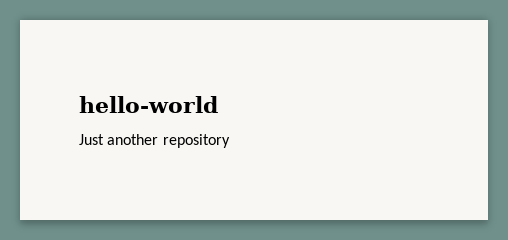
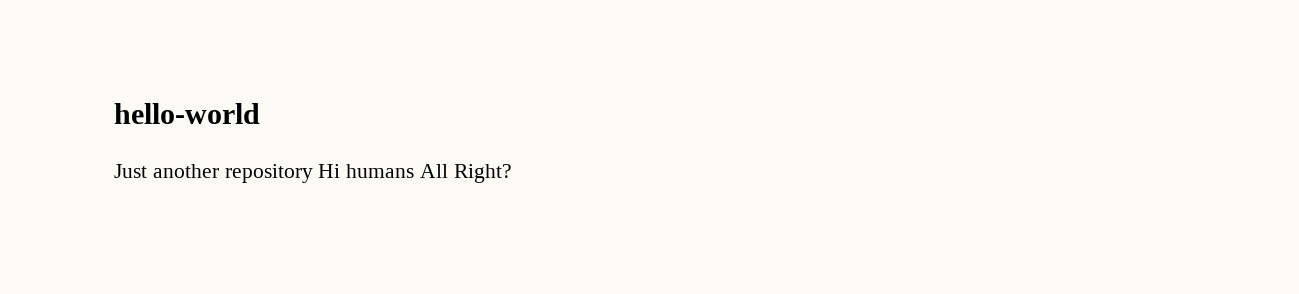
- Just another repository
+ Just another repository Hi humans All Right?

